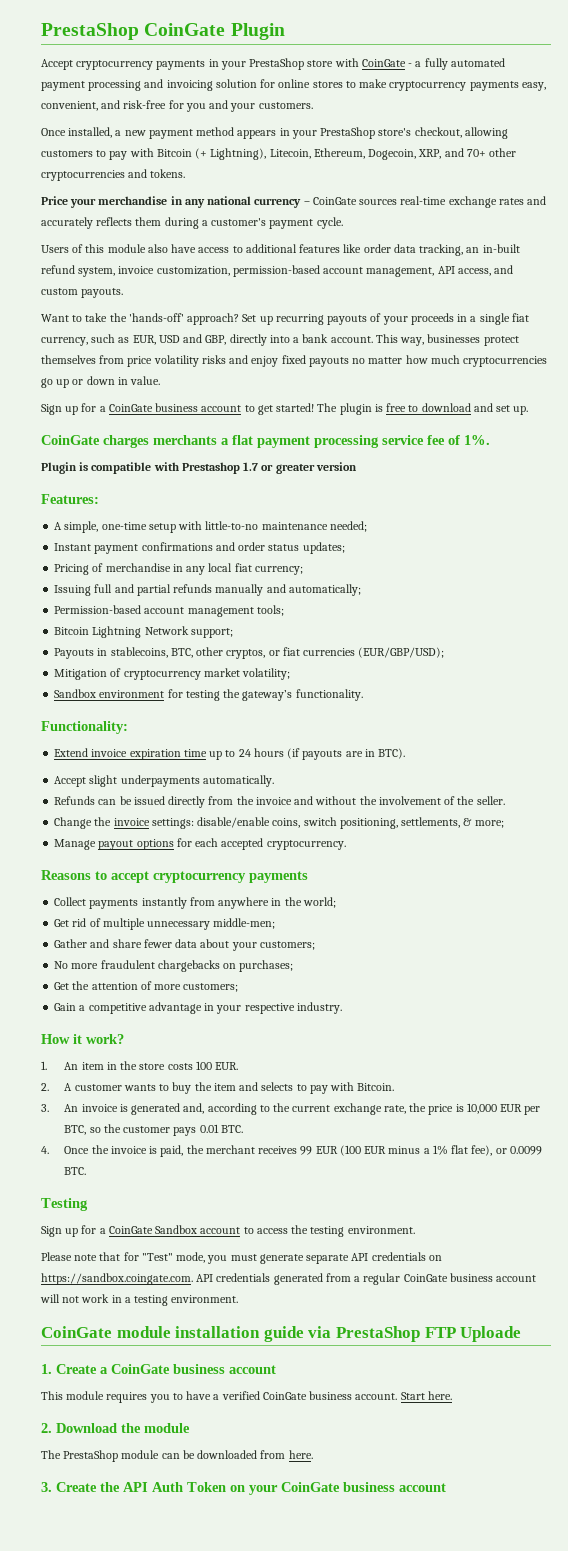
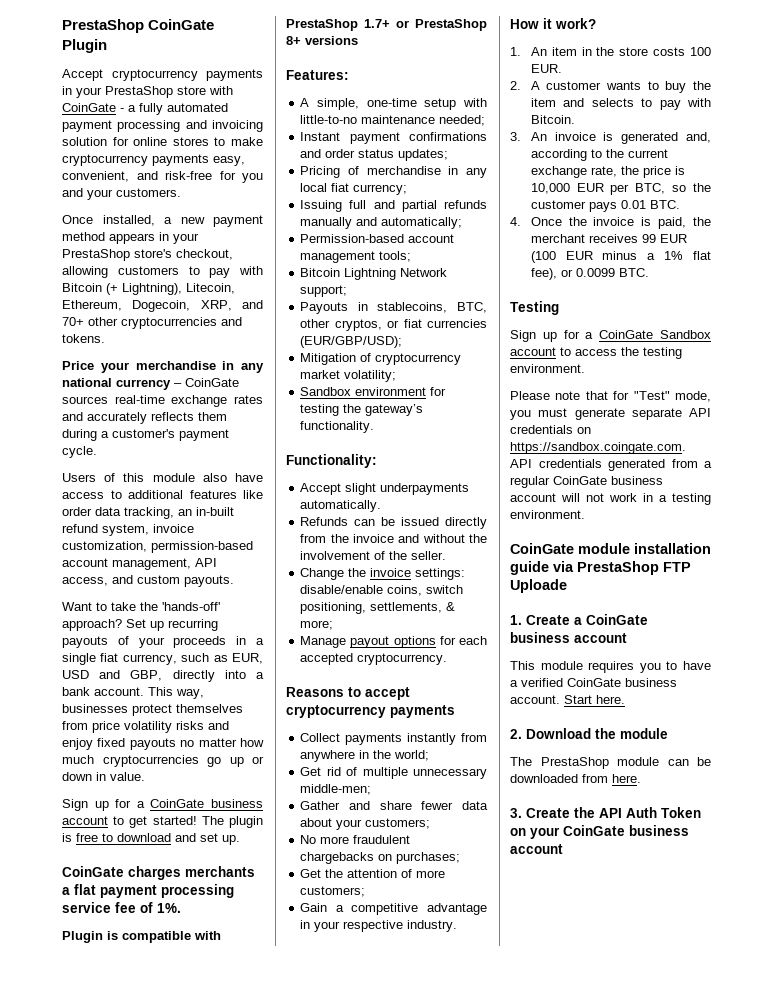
- Plugin is compatible with Prestashop 1.7 or greater version
+ Plugin is compatible with PrestaShop 1.7+ or PrestaShop 8+ versions
- Extend invoice expiration time up to 24 hours (if payouts are in BTC).

